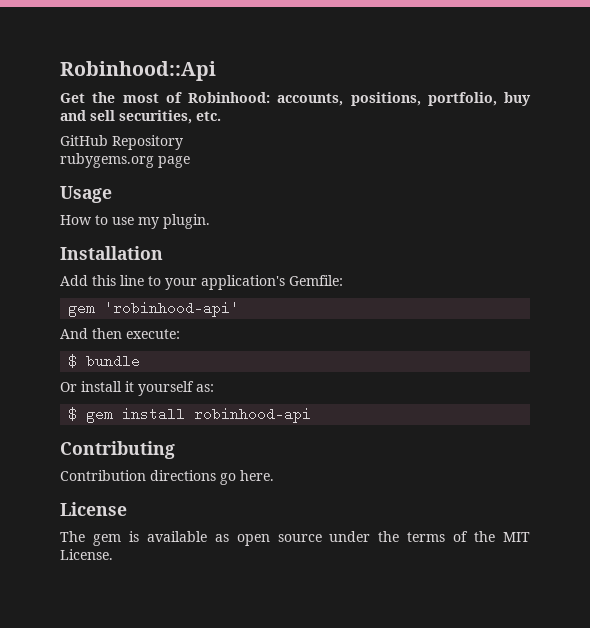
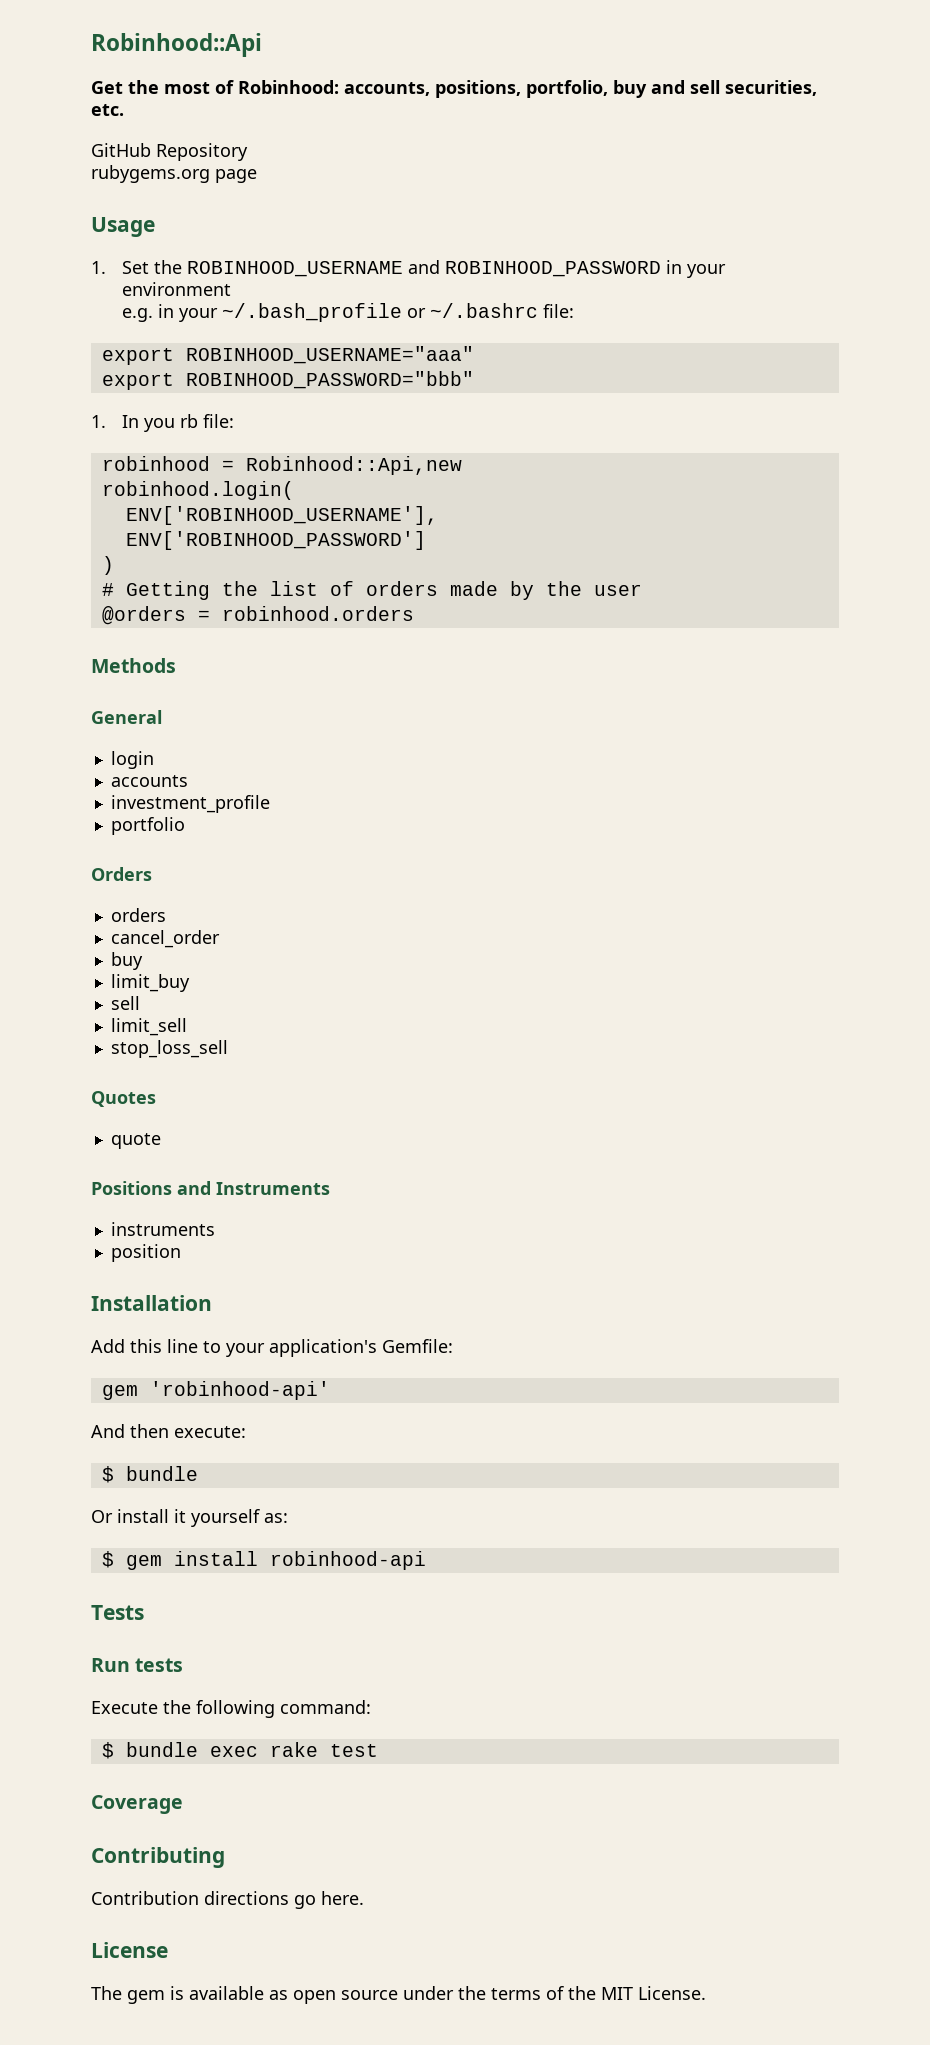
- How to use my plugin.
+ 1. Set the ROBINHOOD_USERNAME and ROBINHOOD_PASSWORD in your environment
+ e.g. in your ~/.bash_profile or ~/.bashrc file:
+ export ROBINHOOD_USERNAME="aaa"
+ export ROBINHOOD_PASSWORD="bbb"
+ 1. In you rb file:
+ robinhood = Robinhood::Api,new
+ robinhood.login(
+ ENV['ROBINHOOD_USERNAME'],
+ ENV['ROBINHOOD_PASSWORD']
+ )
+ # Getting the list of orders made by the user
+ @orders = robinhood.orders
+ Methods
+ General
+ login
+ accounts
+ investment_profile
+ portfolio
+ Orders
+ orders
+ cancel_order
+ buy
+ limit_buy
+ sell
+ limit_sell
+ stop_loss_sell
+ Quotes
+ quote
+ Positions and Instruments
+ instruments
+ position
+ Tests
+ Run tests
+ Execute the following command:
+ $ bundle exec rake test
+ Coverage

